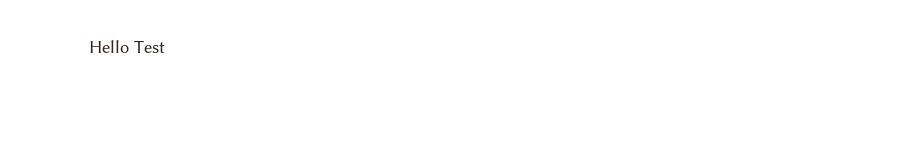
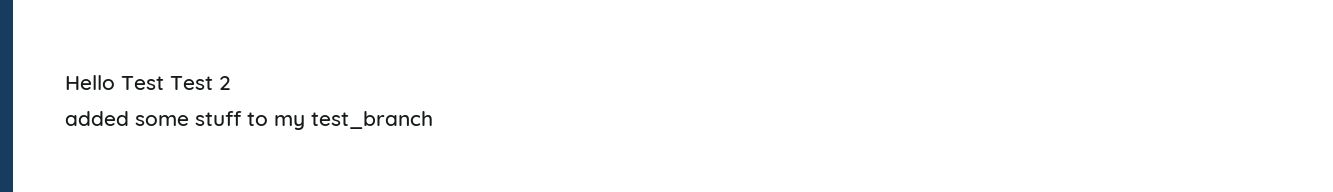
- Hello Test
+ Hello Test Test 2
+ added some stuff to my test_branch

